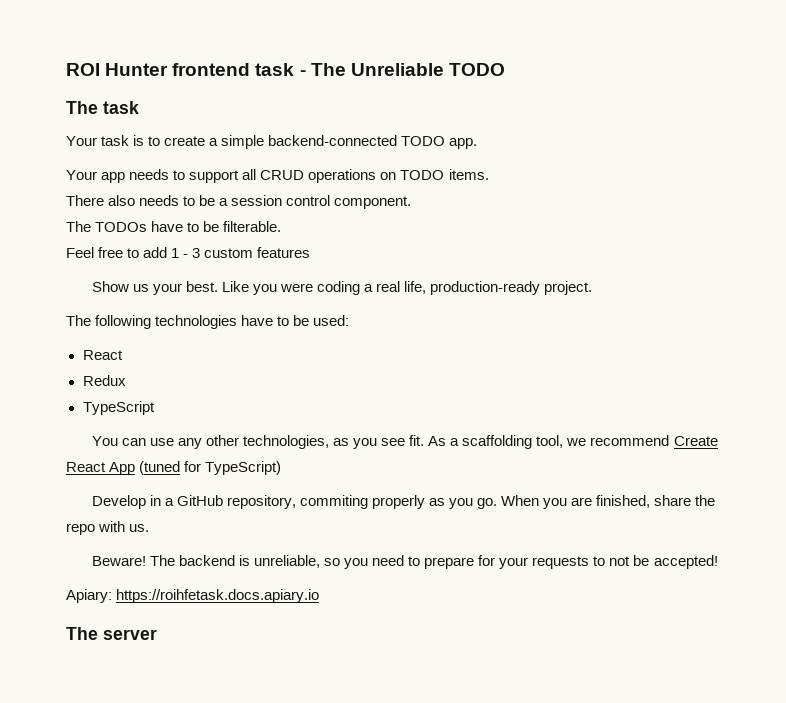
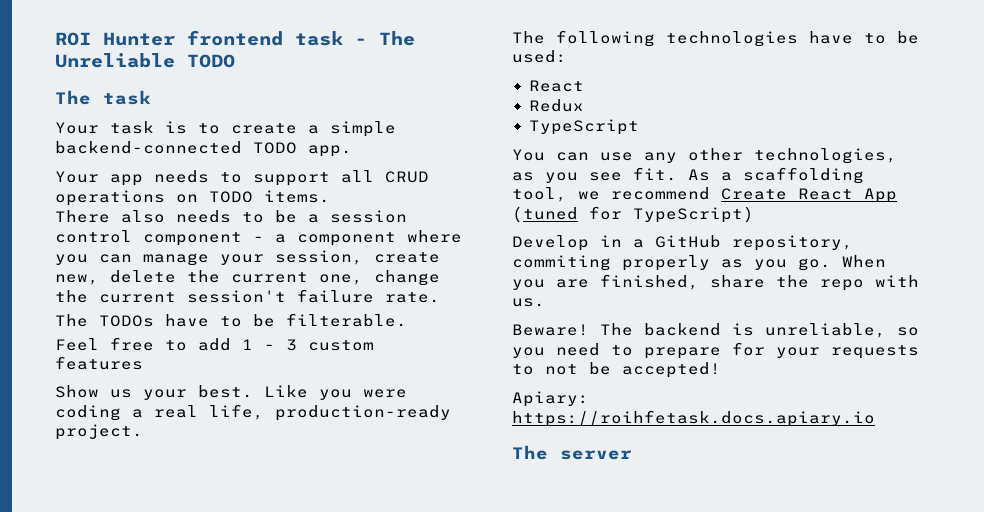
- There also needs to be a session control component.
+ There also needs to be a session control component - a component where you can manage your session, create new, delete the current one, change the current session't failure rate.

